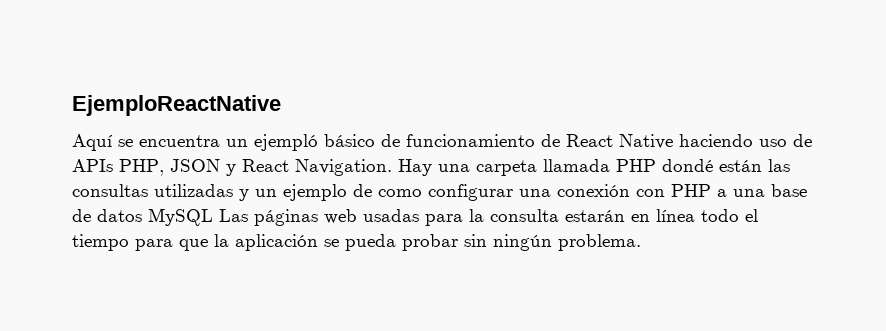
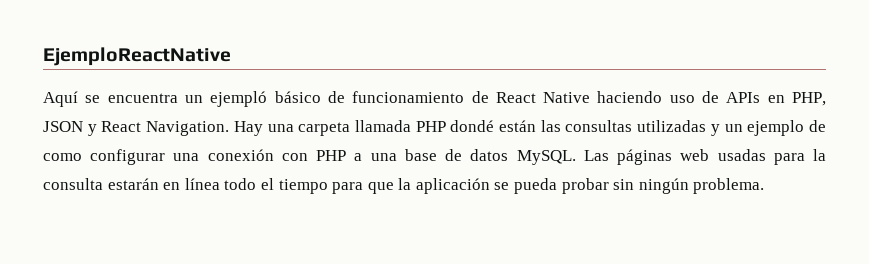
- Aquí se encuentra un ejempló básico de funcionamiento de React Native haciendo uso de APIs PHP, JSON y React Navigation.
+ Aquí se encuentra un ejempló básico de funcionamiento de React Native haciendo uso de APIs en PHP, JSON y React Navigation.
- Hay una carpeta llamada PHP dondé están las consultas utilizadas y un ejemplo de como configurar una conexión con PHP a una base de datos MySQL Las páginas web usadas para la consulta estarán en línea todo el tiempo para que la aplicación se pueda probar sin ningún problema.
+ Hay una carpeta llamada PHP dondé están las consultas utilizadas y un ejemplo de como configurar una conexión con PHP a una base de datos MySQL. Las páginas web usadas para la consulta estarán en línea todo el tiempo para que la aplicación se pueda probar sin ningún problema.

